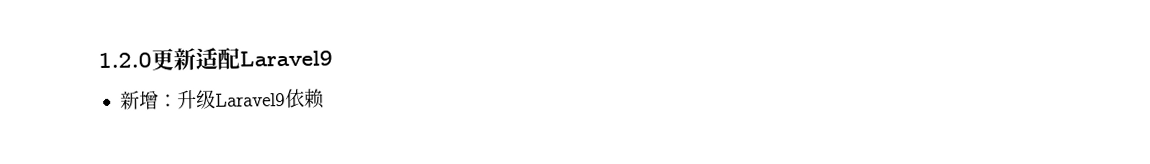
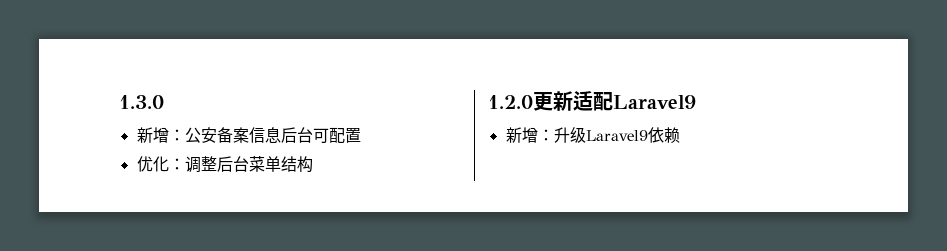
+ 1.3.0
+ 新增：公安备案信息后台可配置
+ 优化：调整后台菜单结构

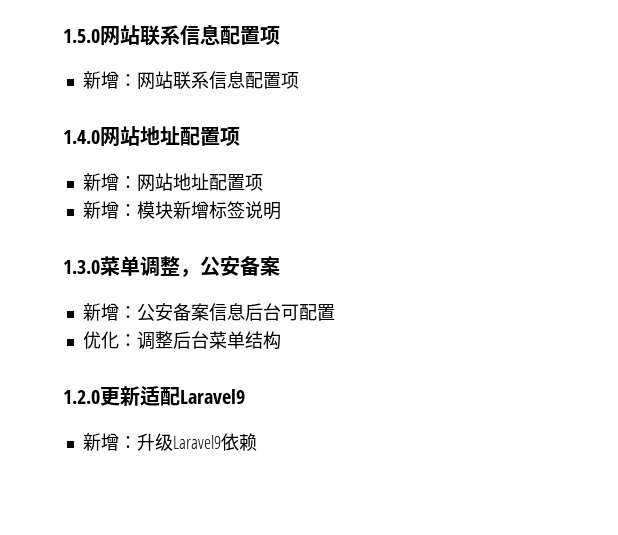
- 1.3.0
+ 1.5.0网站联系信息配置项
+ 新增：网站联系信息配置项
+ 1.4.0网站地址配置项
+ 新增：网站地址配置项
+ 新增：模块新增标签说明
+ 1.3.0菜单调整，公安备案

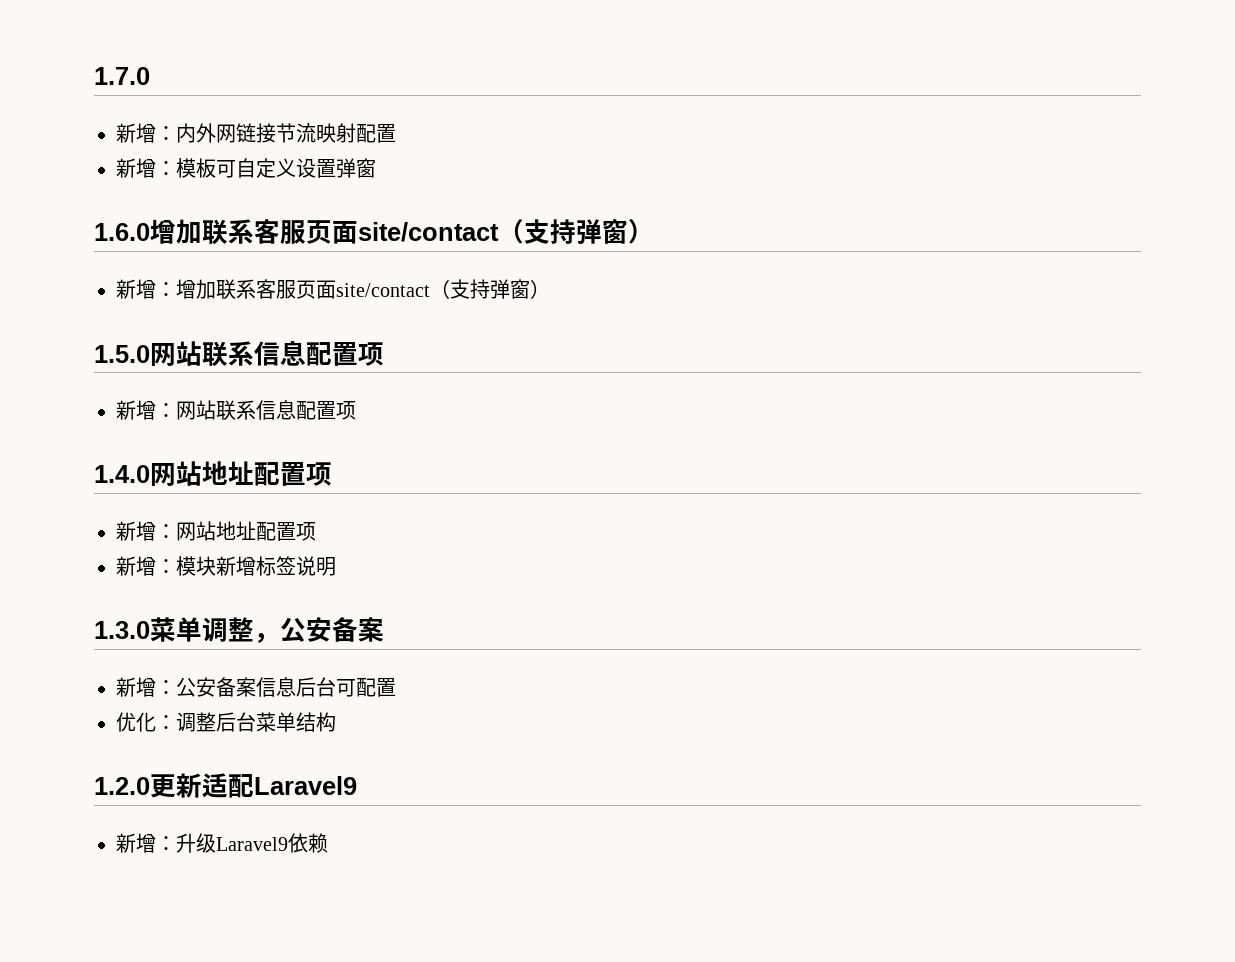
+ 1.7.0
+ 新增：内外网链接节流映射配置
+ 新增：模板可自定义设置弹窗
+ 1.6.0增加联系客服页面site/contact（支持弹窗）
+ 新增：增加联系客服页面site/contact（支持弹窗）

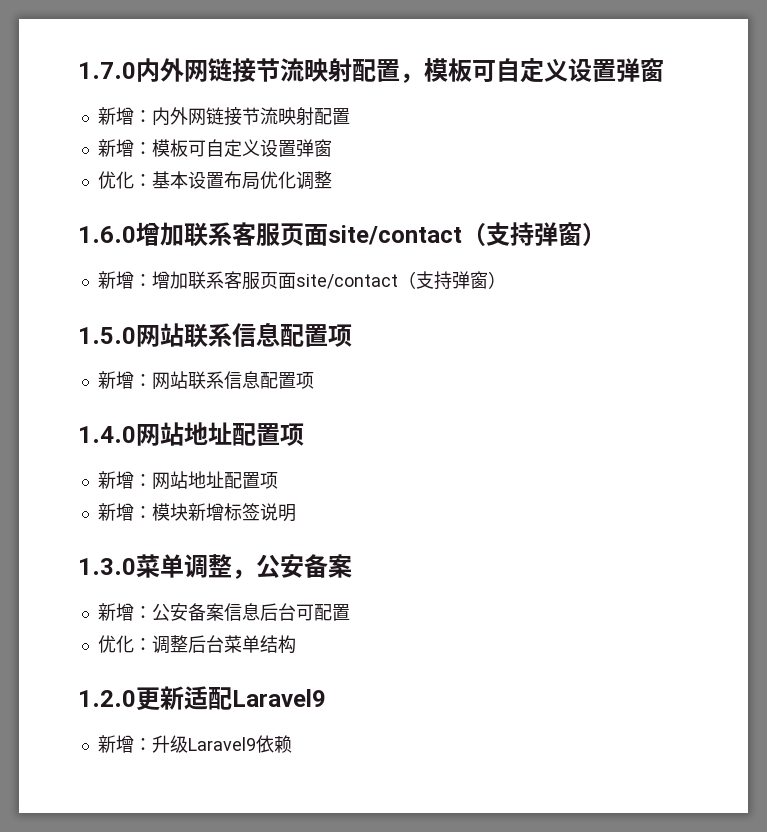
- 1.7.0
+ 1.7.0内外网链接节流映射配置，模板可自定义设置弹窗
+ 优化：基本设置布局优化调整

